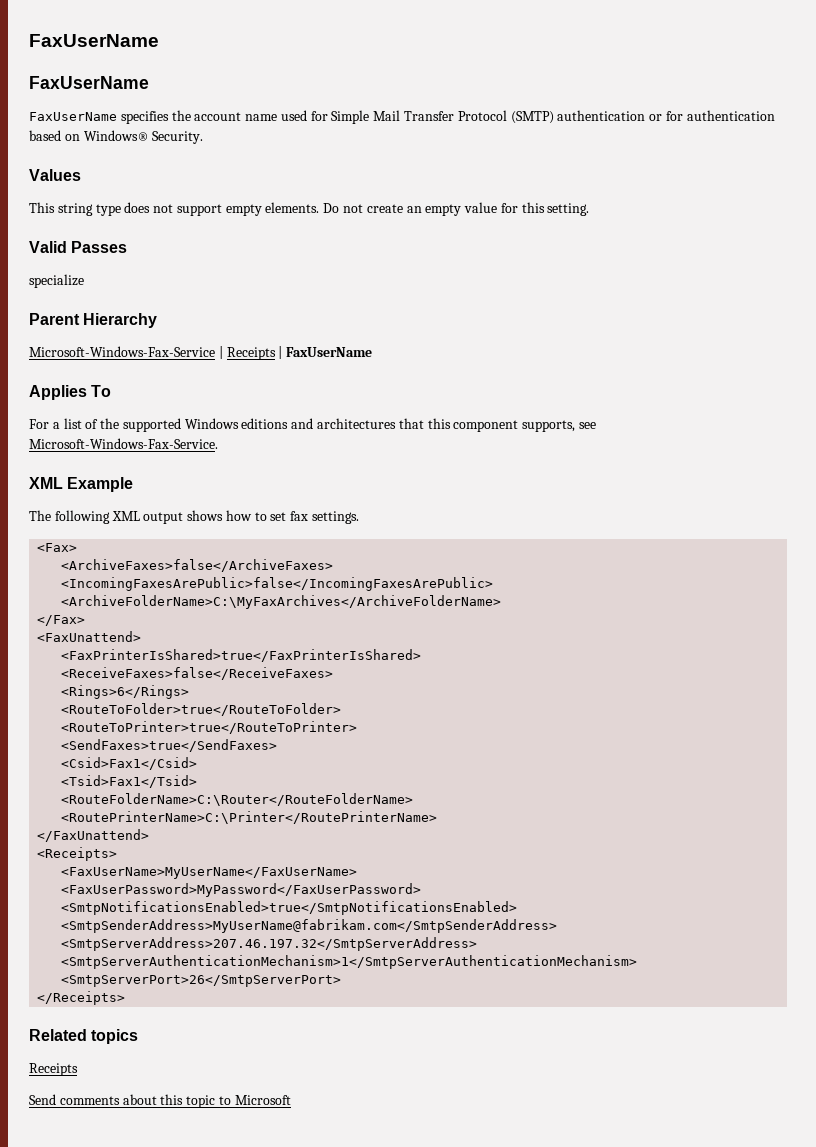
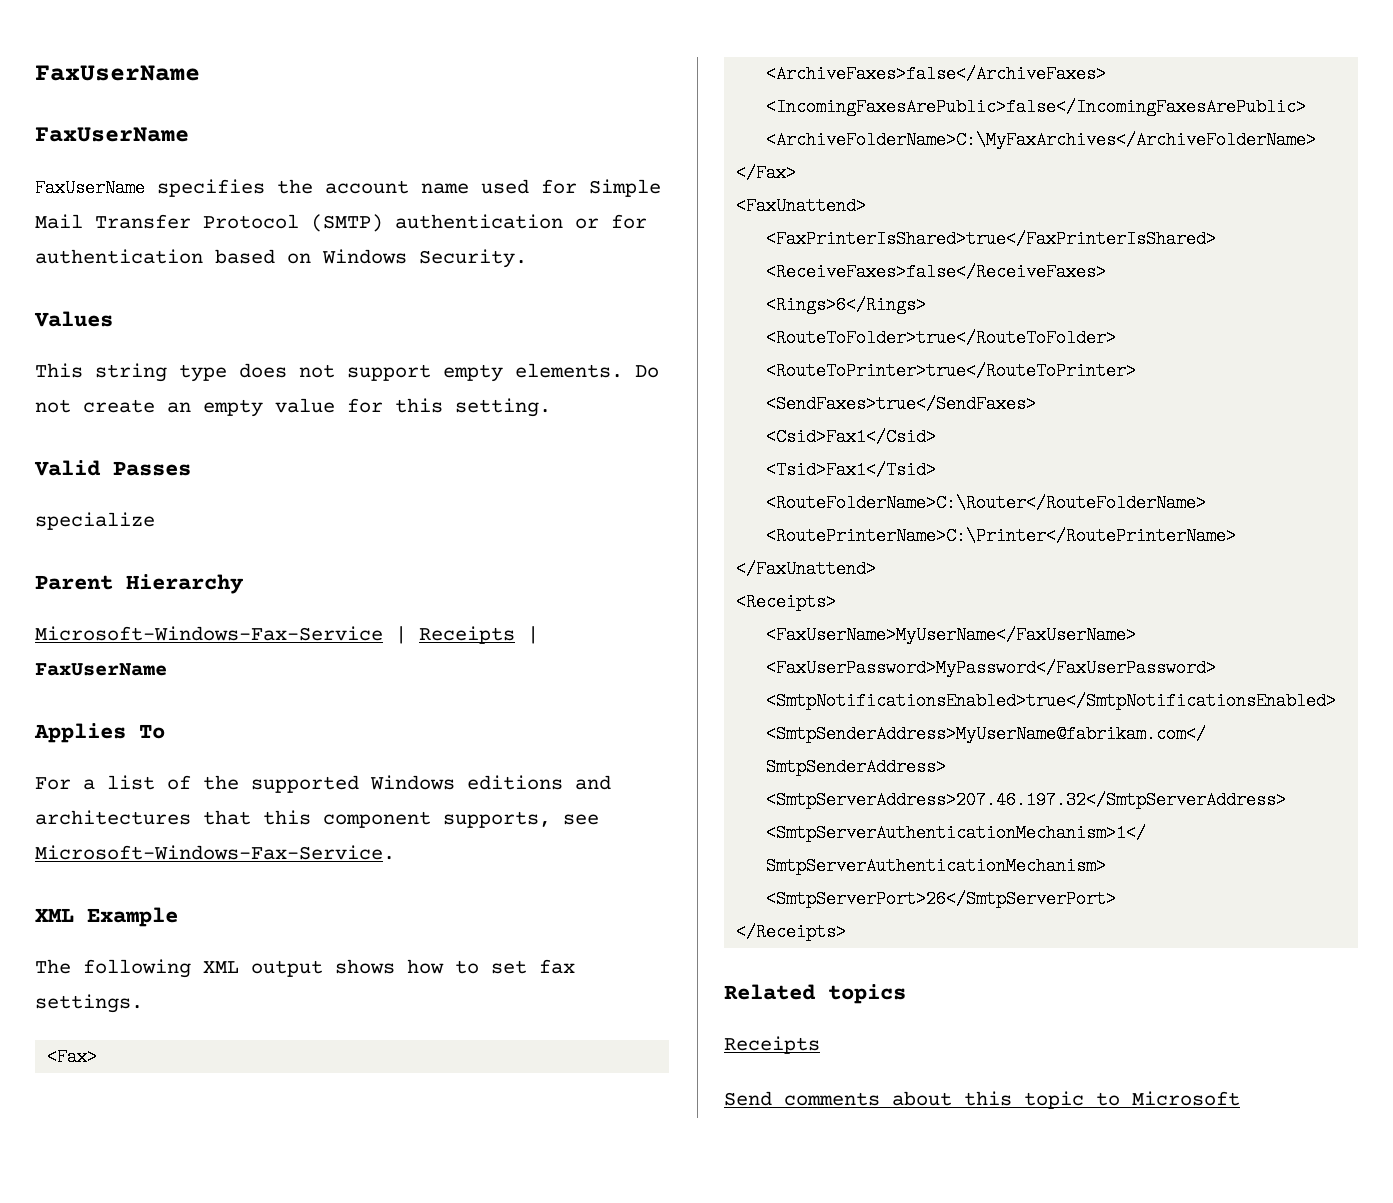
- FaxUserName specifies the account name used for Simple Mail Transfer Protocol (SMTP) authentication or for authentication based on Windows® Security.
+ FaxUserName specifies the account name used for Simple Mail Transfer Protocol (SMTP) authentication or for authentication based on Windows Security.

